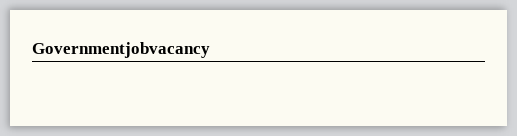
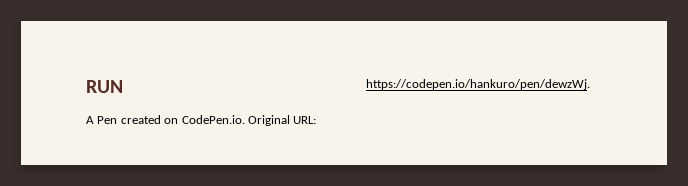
- Governmentjobvacancy
+ RUN
+ A Pen created on CodePen.io. Original URL: https://codepen.io/hankuro/pen/dewzWj.

